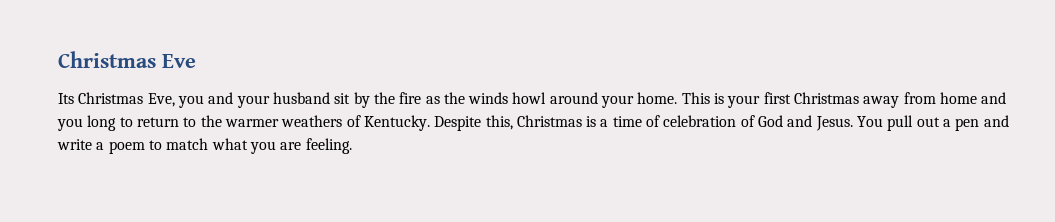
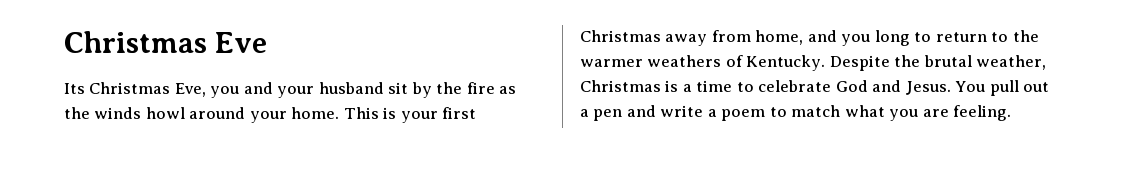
- This is your first Christmas away from home and you long to return to the warmer weathers of Kentucky.
+ This is your first Christmas away from home, and you long to return to the warmer weathers of Kentucky.
- Despite this, Christmas is a time of celebration of God and Jesus.
+ Despite the brutal weather, Christmas is a time to celebrate God and Jesus.

